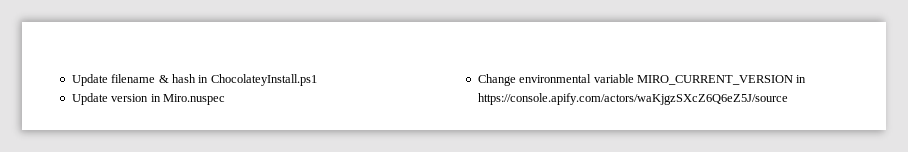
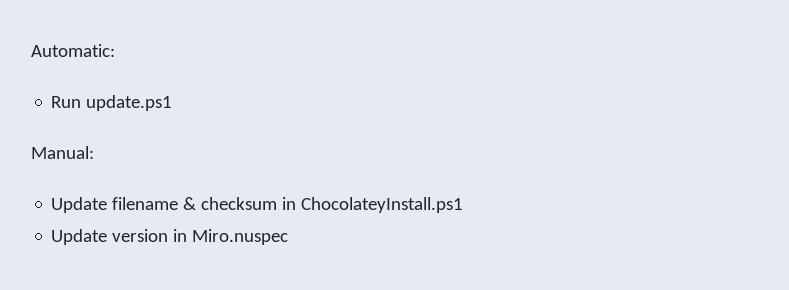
+ Automatic:
+ Run update.ps1
+ Manual:
- Update filename & hash in ChocolateyInstall.ps1
+ Update filename & checksum in ChocolateyInstall.ps1
- Change environmental variable MIRO_CURRENT_VERSION in https://console.apify.com/actors/waKjgzSXcZ6Q6eZ5J/source

